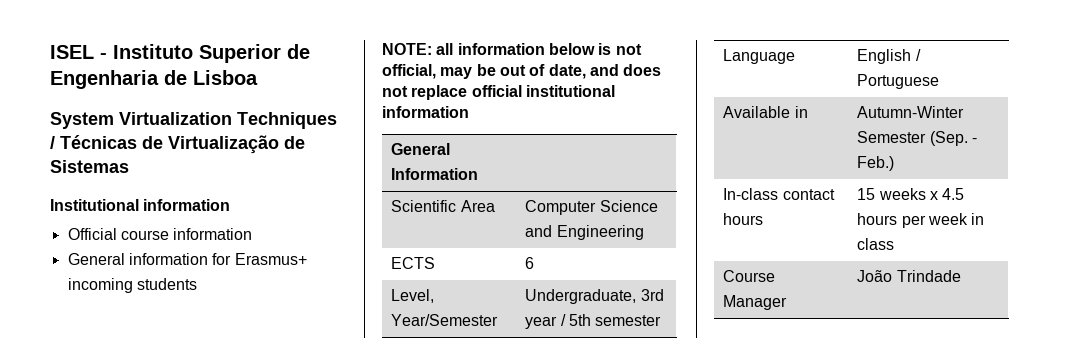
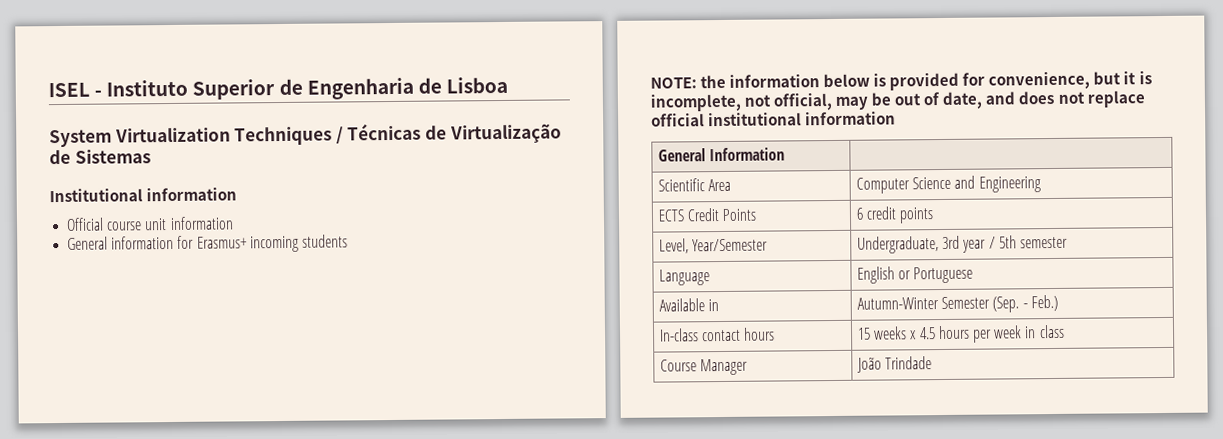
- Official course information
+ Official course unit information
- NOTE: all information below is not official, may be out of date, and does not replace official institutional information
+ NOTE: the information below is provided for convenience, but it is incomplete, not official, may be out of date, and does not replace official institutional information
- ECTS | 6
+ ECTS Credit Points | 6 credit points
- Language | English / Portuguese
+ Language | English or Portuguese

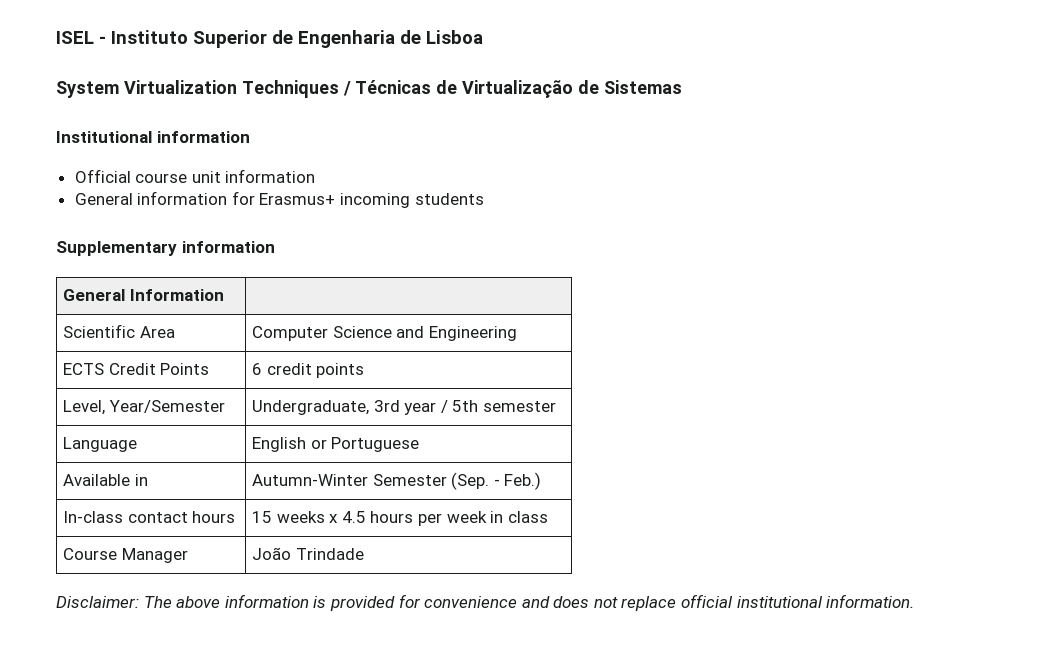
- NOTE: the information below is provided for convenience, but it is incomplete, not official, may be out of date, and does not replace official institutional information
+ Supplementary information
+ Disclaimer: The above information is provided for convenience and does not replace official institutional information.

